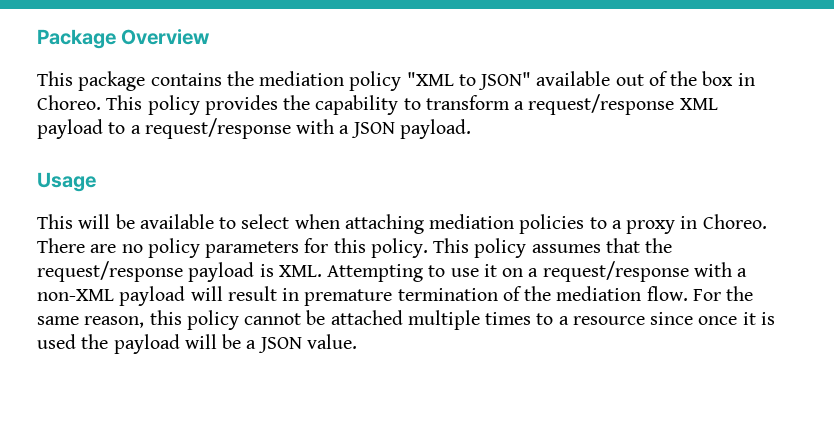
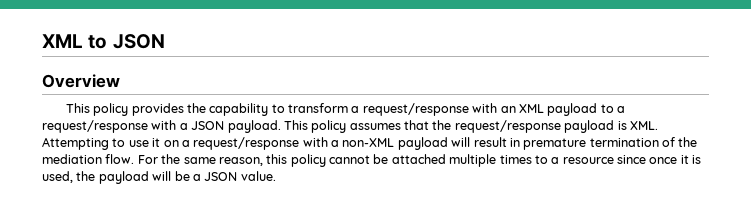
- Package Overview
+ XML to JSON
+ Overview
- This package contains the mediation policy "XML to JSON" available out of the box in Choreo. This policy provides the capability to transform a request/response XML payload to a request/response with a JSON payload.
- Usage
- This will be available to select when attaching mediation policies to a proxy in Choreo. There are no policy parameters for this policy.
+ This policy provides the capability to transform a request/response with an XML payload to a request/response with a JSON payload.
- For the same reason, this policy cannot be attached multiple times to a resource since once it is used the payload will be a JSON value.
+ For the same reason, this policy cannot be attached multiple times to a resource since once it is used, the payload will be a JSON value.

